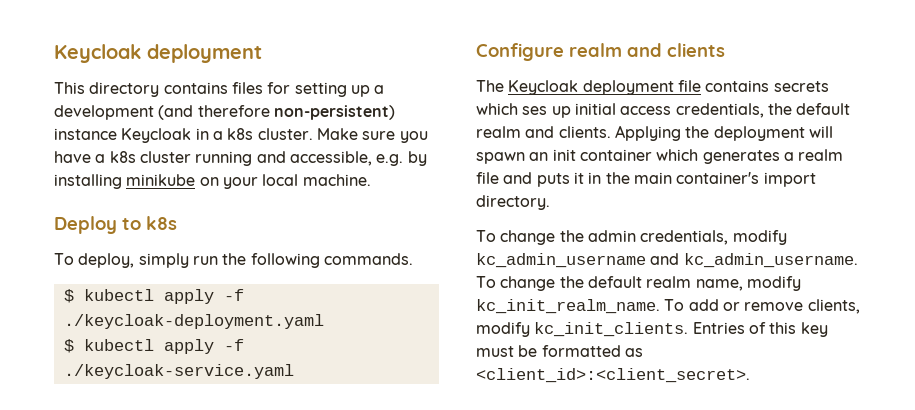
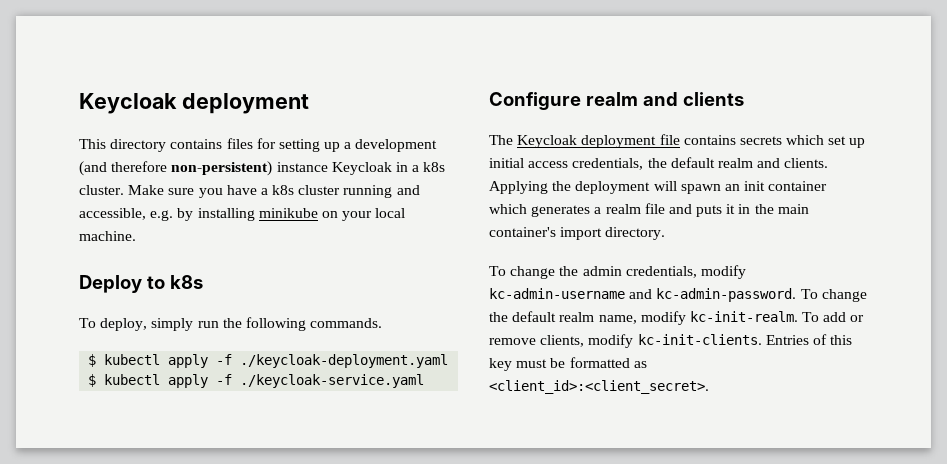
- The Keycloak deployment file contains secrets which ses up initial access credentials, the default realm and clients.
+ The Keycloak deployment file contains secrets which set up initial access credentials, the default realm and clients.
- To change the admin credentials, modify kc_admin_username and kc_admin_username.
+ To change the admin credentials, modify kc-admin-username and kc-admin-password.
- To change the default realm name, modify kc_init_realm_name.
+ To change the default realm name, modify kc-init-realm.
- To add or remove clients, modify kc_init_clients.
+ To add or remove clients, modify kc-init-clients.

